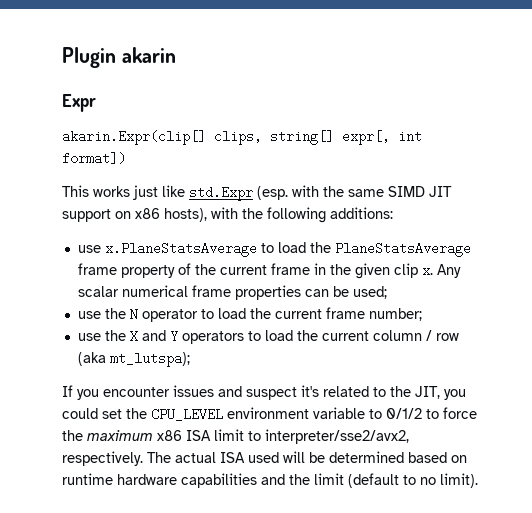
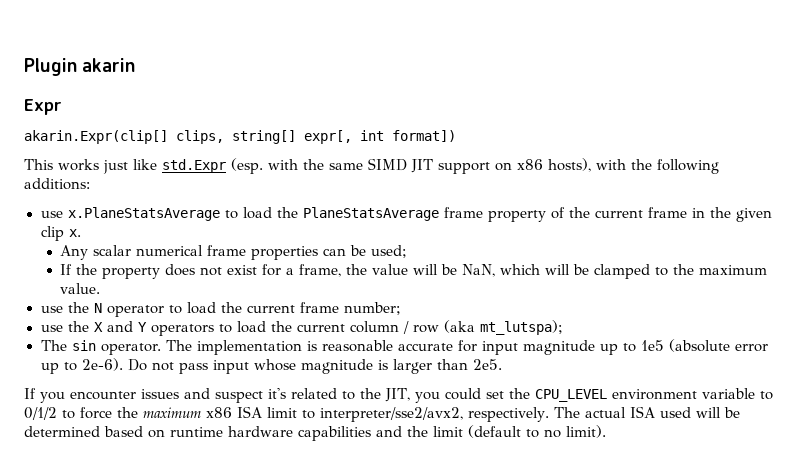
- use x.PlaneStatsAverage to load the PlaneStatsAverage frame property of the current frame in the given clip x. Any scalar numerical frame properties can be used;
+ use x.PlaneStatsAverage to load the PlaneStatsAverage frame property of the current frame in the given clip x.
+ Any scalar numerical frame properties can be used;
+ If the property does not exist for a frame, the value will be NaN, which will be clamped to the maximum value.
+ The sin operator. The implementation is reasonable accurate for input magnitude up to 1e5 (absolute error up to 2e-6). Do not pass input whose magnitude is larger than 2e5.

